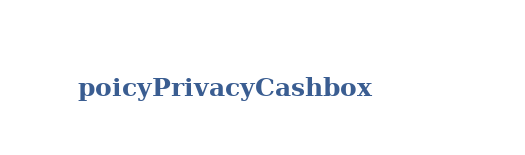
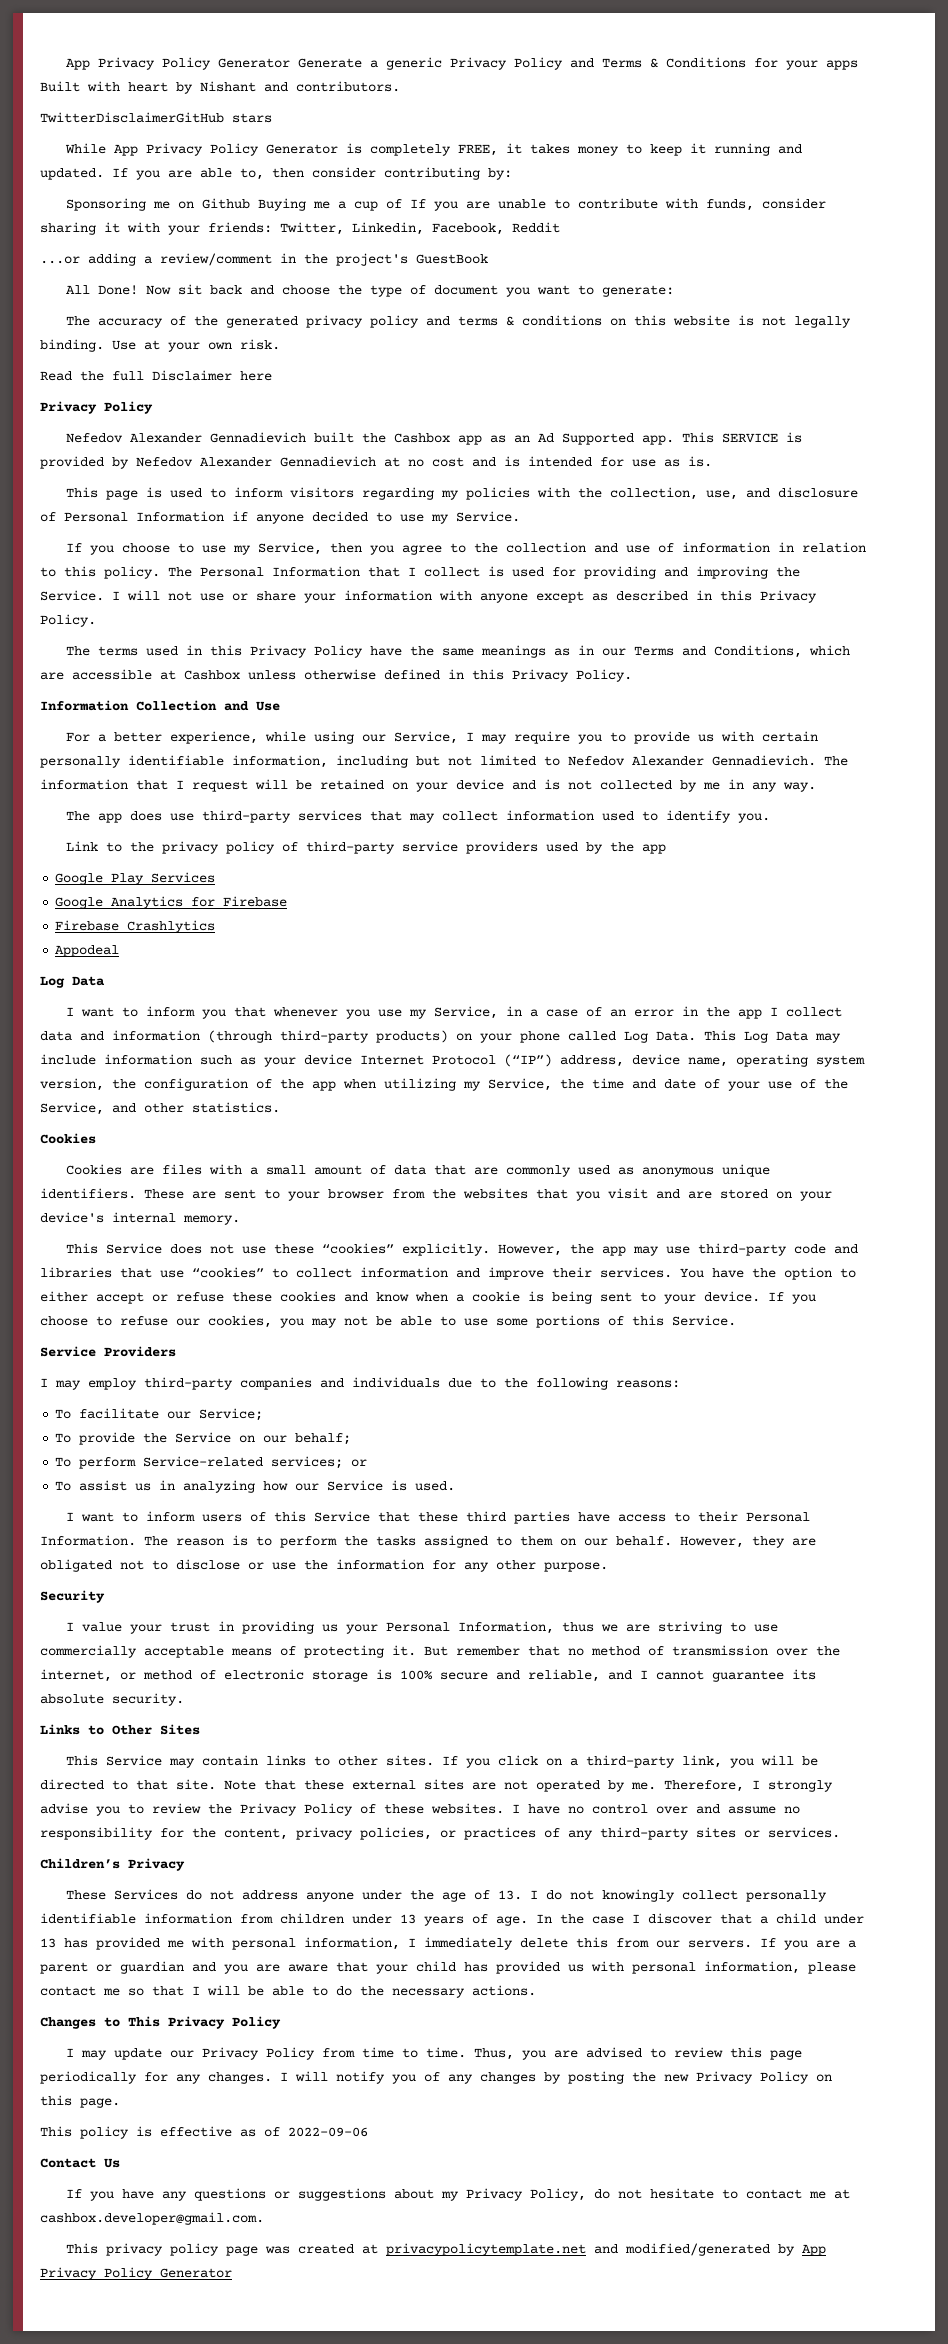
- poicyPrivacyCashbox
+ App Privacy Policy Generator Generate a generic Privacy Policy and Terms & Conditions for your apps Built with heart by Nishant and contributors.
+ TwitterDisclaimerGitHub stars
+ While App Privacy Policy Generator is completely FREE, it takes money to keep it running and updated. If you are able to, then consider contributing by:
+ Sponsoring me on Github Buying me a cup of If you are unable to contribute with funds, consider sharing it with your friends: Twitter, Linkedin, Facebook, Reddit
+ ...or adding a review/comment in the project's GuestBook
+ All Done! Now sit back and choose the type of document you want to generate:
+ The accuracy of the generated privacy policy and terms & conditions on this website is not legally binding. Use at your own risk.
+ Read the full Disclaimer here
+ Privacy Policy
+ Nefedov Alexander Gennadievich built the Cashbox app as an Ad Supported app. This SERVICE is provided by Nefedov Alexander Gennadievich at no cost and is intended for use as is.
+ This page is used to inform visitors regarding my policies with the collection, use, and disclosure of Personal Information if anyone decided to use my Service.
+ If you choose to use my Service, then you agree to the collection and use of information in relation to this policy. The Personal Information that I collect is used for providing and improving the Service. I will not use or share your information with anyone except as described in this Privacy Policy.
+ The terms used in this Privacy Policy have the same meanings as in our Terms and Conditions, which are accessible at Cashbox unless otherwise defined in this Privacy Policy.
+ Information Collection and Use
+ For a better experience, while using our Service, I may require you to provide us with certain personally identifiable information, including but not limited to Nefedov Alexander Gennadievich. The information that I request will be retained on your device and is not collected by me in any way.
+ The app does use third-party services that may collect information used to identify you.
+ Link to the privacy policy of third-party service providers used by the app
+ Google Play Services
+ Google Analytics for Firebase
+ Firebase Crashlytics
+ Appodeal
+ Log Data
+ I want to inform you that whenever you use my Service, in a case of an error in the app I collect data and information (through third-party products) on your phone called Log Data. This Log Data may include information such as your device Internet Protocol (“IP”) address, device name, operating system version, the configuration of the app when utilizing my Service, the time and date of your use of the Service, and other statistics.
+ Cookies
+ Cookies are files with a small amount of data that are commonly used as anonymous unique identifiers. These are sent to your browser from the websites that you visit and are stored on your device's internal memory.
+ This Service does not use these “cookies” explicitly. However, the app may use third-party code and libraries that use “cookies” to collect information and improve their services. You have the option to either accept or refuse these cookies and know when a cookie is being sent to your device. If you choose to refuse our cookies, you may not be able to use some portions of this Service.
+ Service Providers
+ I may employ third-party companies and individuals due to the following reasons:
+ To facilitate our Service;
+ To provide the Service on our behalf;
+ To perform Service-related services; or
+ To assist us in analyzing how our Service is used.
+ I want to inform users of this Service that these third parties have access to their Personal Information. The reason is to perform the tasks assigned to them on our behalf. However, they are obligated not to disclose or use the information for any other purpose.
+ Security
+ I value your trust in providing us your Personal Information, thus we are striving to use commercially acceptable means of protecting it. But remember that no method of transmission over the internet, or method of electronic storage is 100% secure and reliable, and I cannot guarantee its absolute security.
+ Links to Other Sites
+ This Service may contain links to other sites. If you click on a third-party link, you will be directed to that site. Note that these external sites are not operated by me. Therefore, I strongly advise you to review the Privacy Policy of these websites. I have no control over and assume no responsibility for the content, privacy policies, or practices of any third-party sites or services.
+ Children’s Privacy
+ These Services do not address anyone under the age of 13. I do not knowingly collect personally identifiable information from children under 13 years of age. In the case I discover that a child under 13 has provided me with personal information, I immediately delete this from our servers. If you are a parent or guardian and you are aware that your child has provided us with personal information, please contact me so that I will be able to do the necessary actions.
+ Changes to This Privacy Policy
+ I may update our Privacy Policy from time to time. Thus, you are advised to review this page periodically for any changes. I will notify you of any changes by posting the new Privacy Policy on this page.
+ This policy is effective as of 2022-09-06
+ Contact Us
+ If you have any questions or suggestions about my Privacy Policy, do not hesitate to contact me at cashbox.developer@gmail.com.
+ This privacy policy page was created at privacypolicytemplate.net and modified/generated by App Privacy Policy Generator

